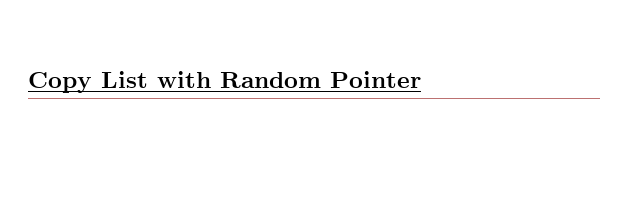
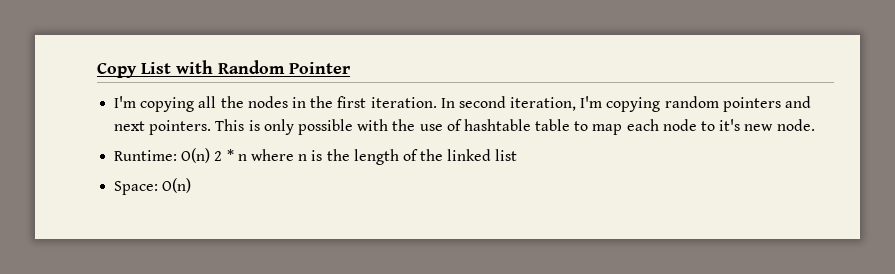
+ I'm copying all the nodes in the first iteration. In second iteration, I'm copying random pointers and next pointers. This is only possible with the use of hashtable table to map each node to it's new node.
+ Runtime: O(n) 2 * n where n is the length of the linked list
+ Space: O(n)

